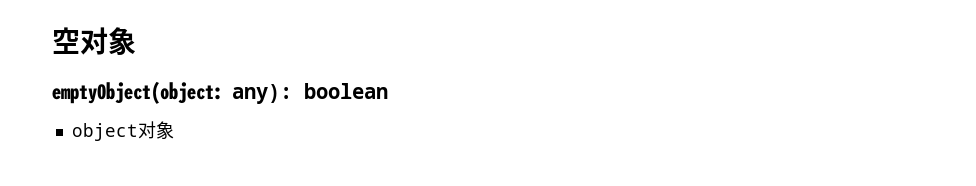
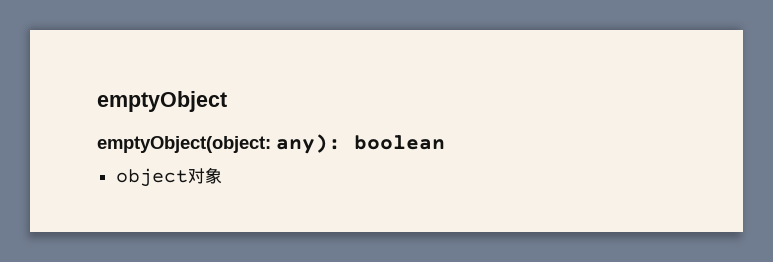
- 空对象
+ emptyObject

